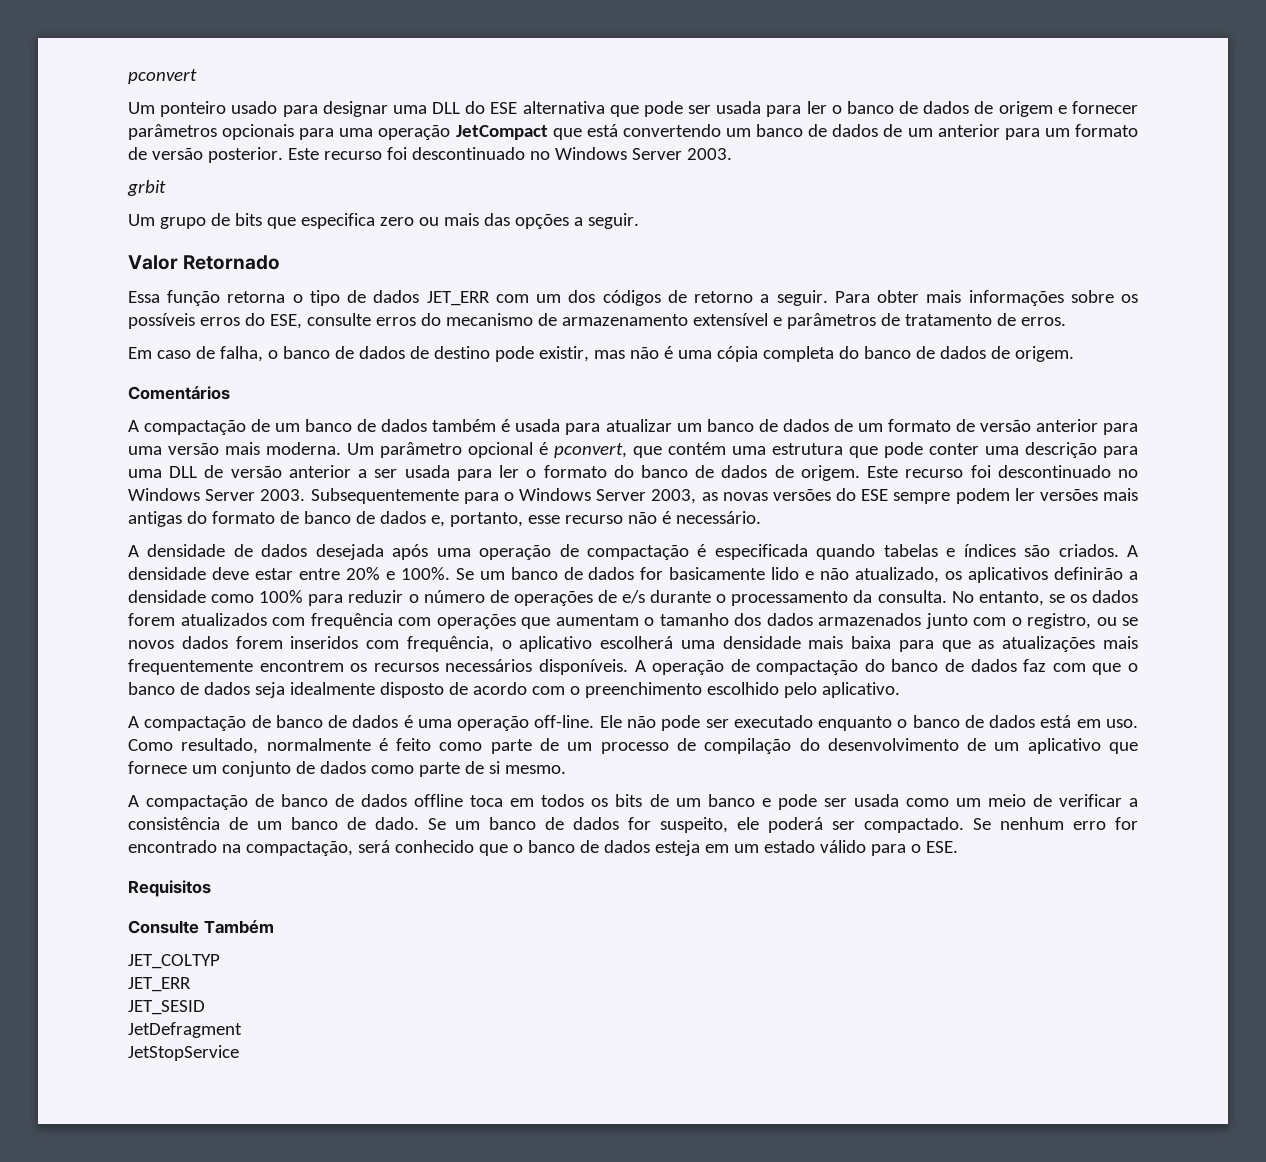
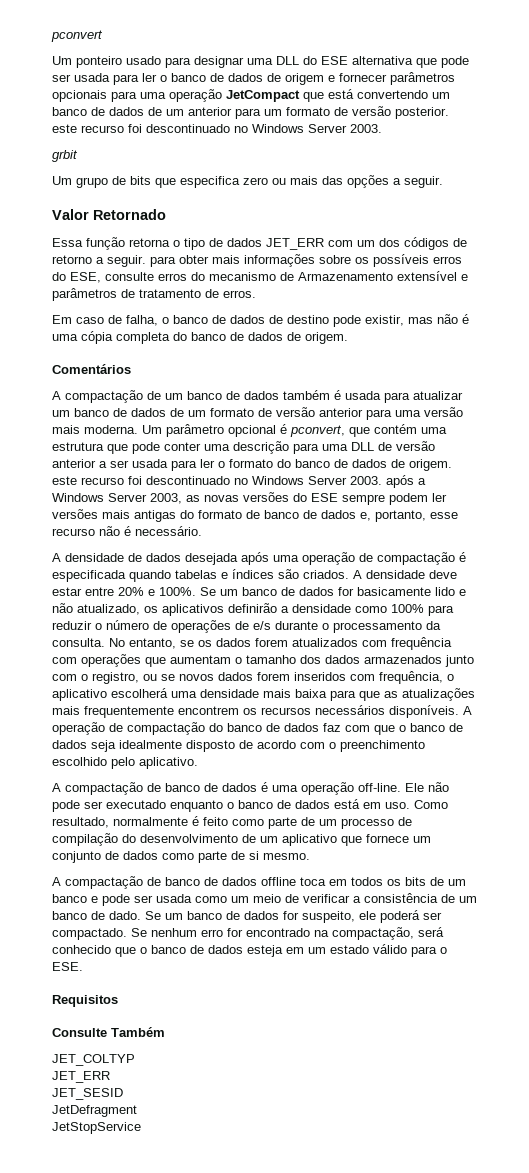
- Um ponteiro usado para designar uma DLL do ESE alternativa que pode ser usada para ler o banco de dados de origem e fornecer parâmetros opcionais para uma operação JetCompact que está convertendo um banco de dados de um anterior para um formato de versão posterior. Este recurso foi descontinuado no Windows Server 2003.
+ Um ponteiro usado para designar uma DLL do ESE alternativa que pode ser usada para ler o banco de dados de origem e fornecer parâmetros opcionais para uma operação JetCompact que está convertendo um banco de dados de um anterior para um formato de versão posterior. este recurso foi descontinuado no Windows Server 2003.
- Essa função retorna o tipo de dados JET_ERR com um dos códigos de retorno a seguir. Para obter mais informações sobre os possíveis erros do ESE, consulte erros do mecanismo de armazenamento extensível e parâmetros de tratamento de erros.
+ Essa função retorna o tipo de dados JET_ERR com um dos códigos de retorno a seguir. para obter mais informações sobre os possíveis erros do ESE, consulte erros do mecanismo de Armazenamento extensível e parâmetros de tratamento de erros.
- Um parâmetro opcional é pconvert, que contém uma estrutura que pode conter uma descrição para uma DLL de versão anterior a ser usada para ler o formato do banco de dados de origem. Este recurso foi descontinuado no Windows Server 2003. Subsequentemente para o Windows Server 2003, as novas versões do ESE sempre podem ler versões mais antigas do formato de banco de dados e, portanto, esse recurso não é necessário.
+ Um parâmetro opcional é pconvert, que contém uma estrutura que pode conter uma descrição para uma DLL de versão anterior a ser usada para ler o formato do banco de dados de origem. este recurso foi descontinuado no Windows Server 2003. após a Windows Server 2003, as novas versões do ESE sempre podem ler versões mais antigas do formato de banco de dados e, portanto, esse recurso não é necessário.

